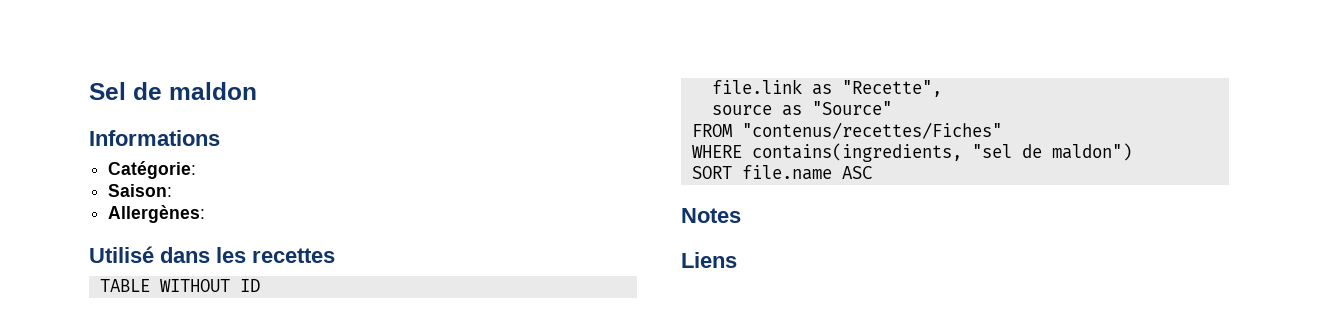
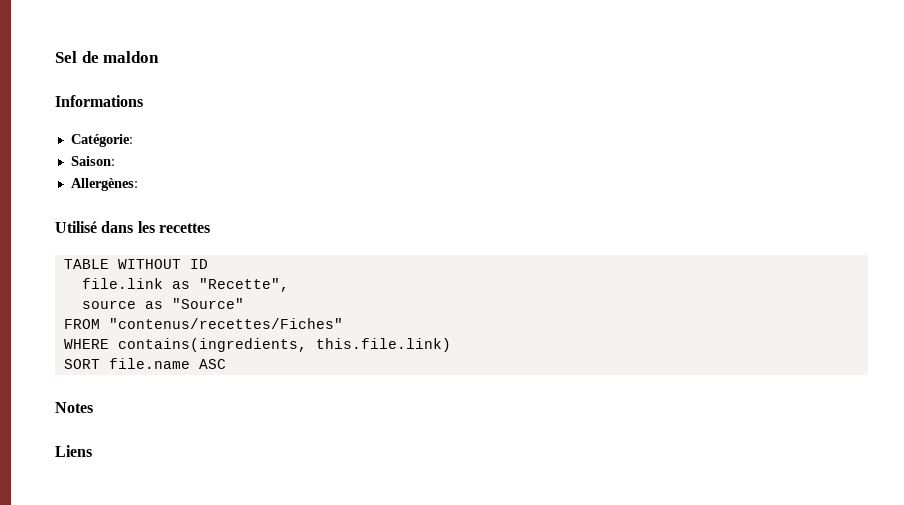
- WHERE contains(ingredients, "sel de maldon")
+ WHERE contains(ingredients, this.file.link)

